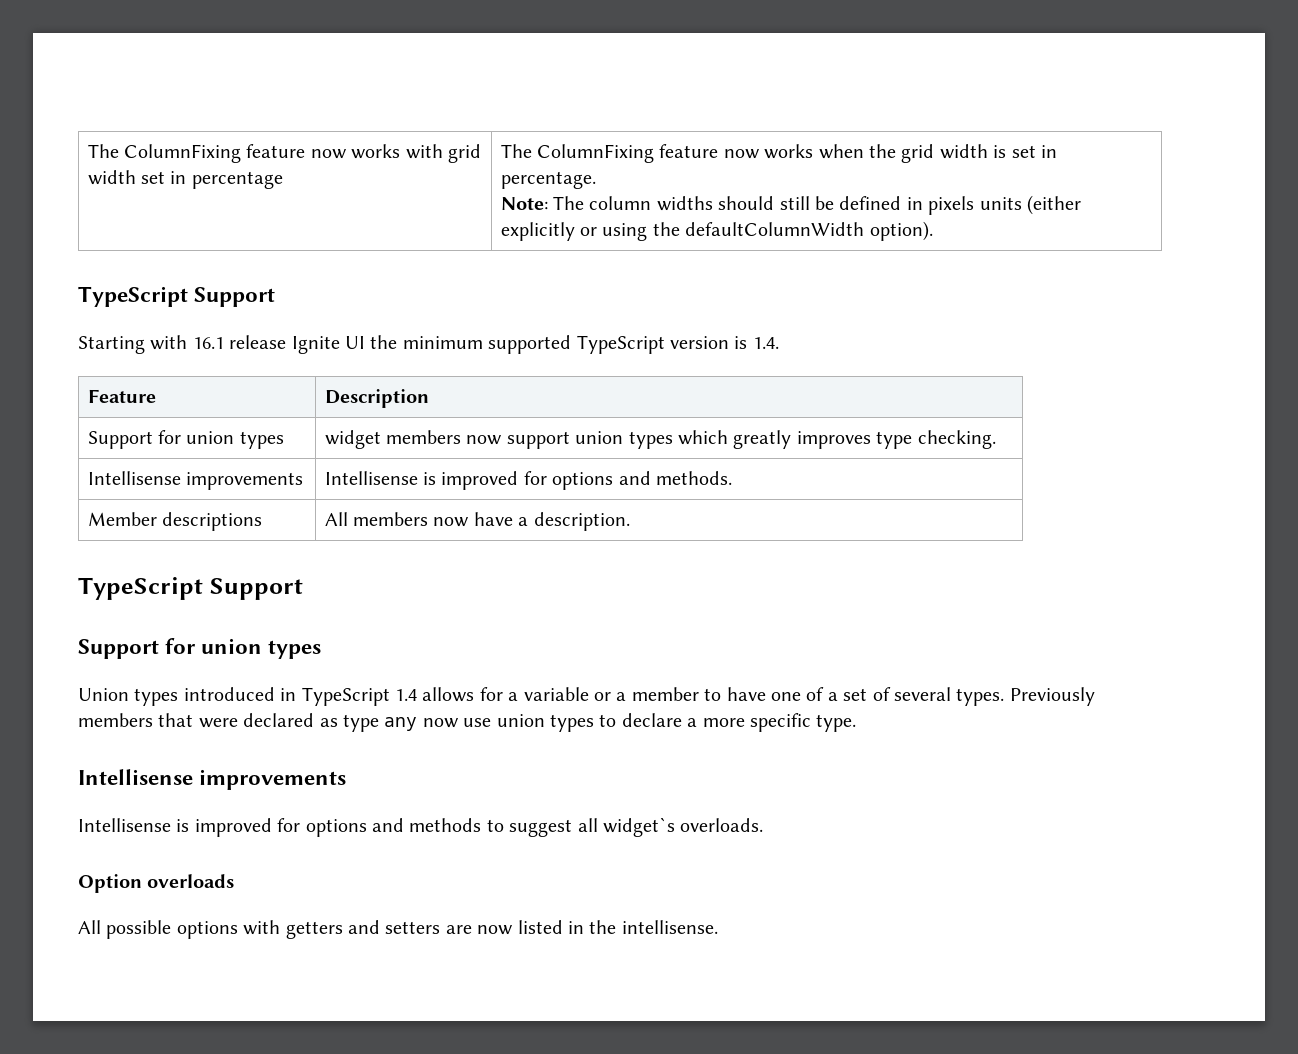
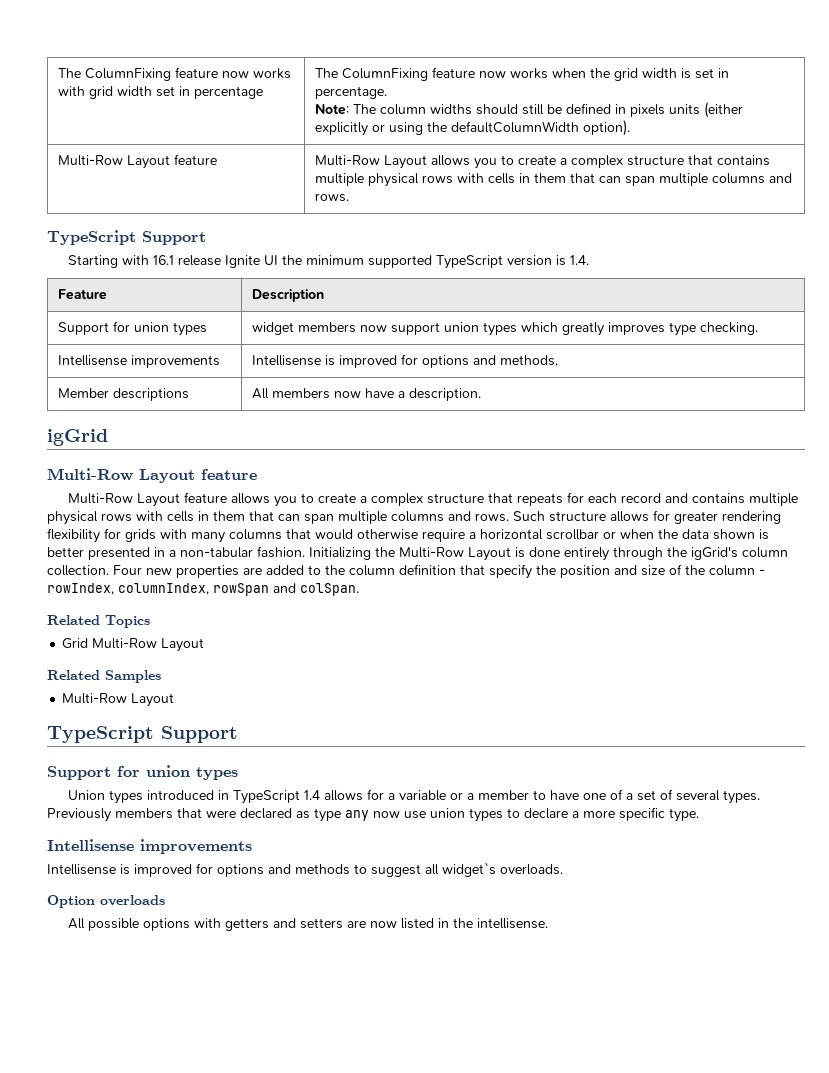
+ Multi-Row Layout feature | Multi-Row Layout allows you to create a complex structure that contains multiple physical rows with cells in them that can span multiple columns and rows.
+ igGrid
+ Multi-Row Layout feature
+ Multi-Row Layout feature allows you to create a complex structure that repeats for each record and contains multiple physical rows with cells in them that can span multiple columns and rows. Such structure allows for greater rendering flexibility for grids with many columns that would otherwise require a horizontal scrollbar or when the data shown is better presented in a non-tabular fashion. Initializing the Multi-Row Layout is done entirely through the igGrid's column collection. Four new properties are added to the column definition that specify the position and size of the column - rowIndex, columnIndex, rowSpan and colSpan.
+ Related Topics
+ Grid Multi-Row Layout
+ Related Samples
+ Multi-Row Layout

